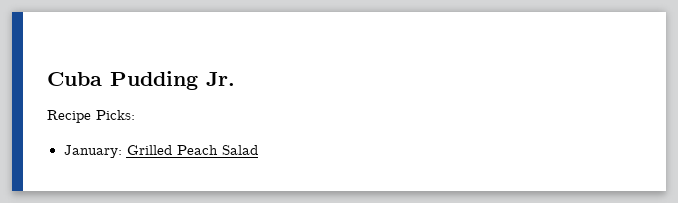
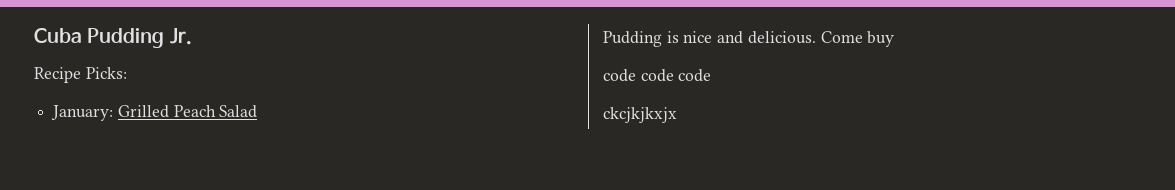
+ Pudding is nice and delicious. Come buy
+ code code code
+ ckcjkjkxjx

